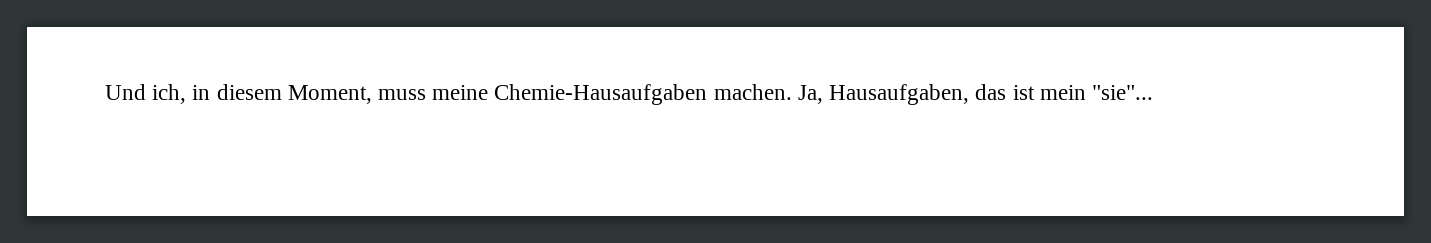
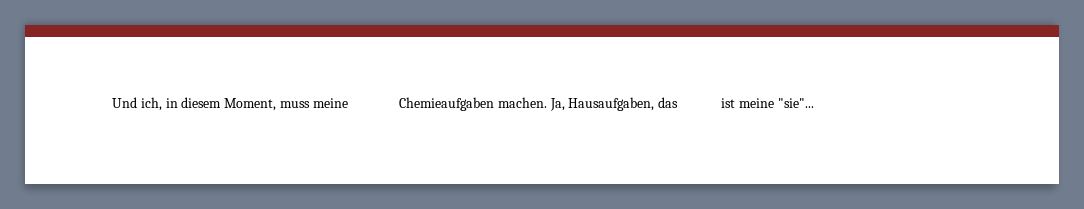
- Und ich, in diesem Moment, muss meine Chemie-Hausaufgaben machen.
+ Und ich, in diesem Moment, muss meine Chemieaufgaben machen.
- Ja, Hausaufgaben, das ist mein "sie"...
+ Ja, Hausaufgaben, das ist meine "sie"...

